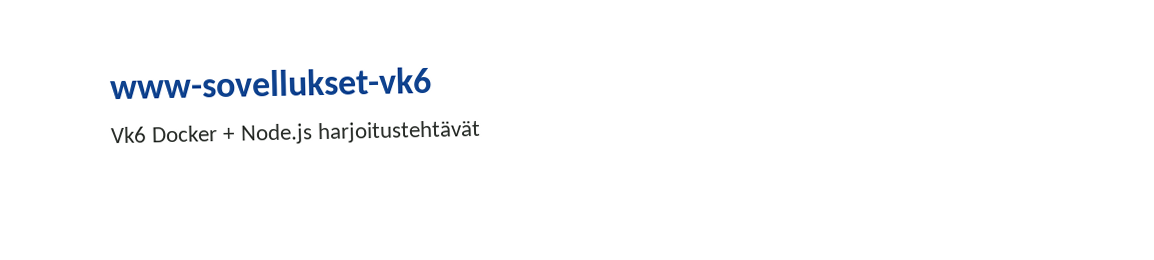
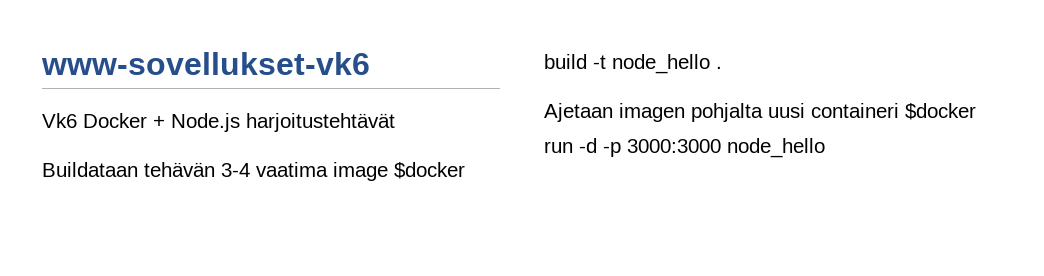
+ Buildataan tehävän 3-4 vaatima image $docker build -t node_hello .
+ Ajetaan imagen pohjalta uusi containeri $docker run -d -p 3000:3000 node_hello

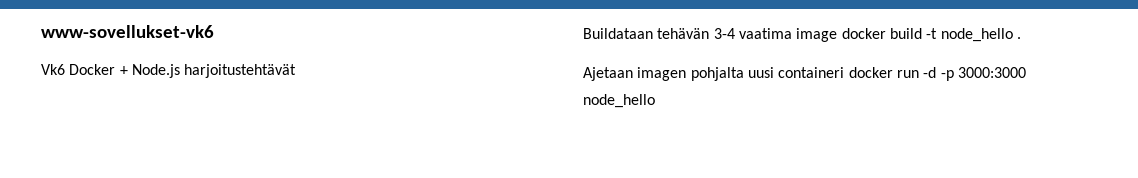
- Buildataan tehävän 3-4 vaatima image $docker build -t node_hello .
+ Buildataan tehävän 3-4 vaatima image docker build -t node_hello .
- Ajetaan imagen pohjalta uusi containeri $docker run -d -p 3000:3000 node_hello
+ Ajetaan imagen pohjalta uusi containeri docker run -d -p 3000:3000 node_hello

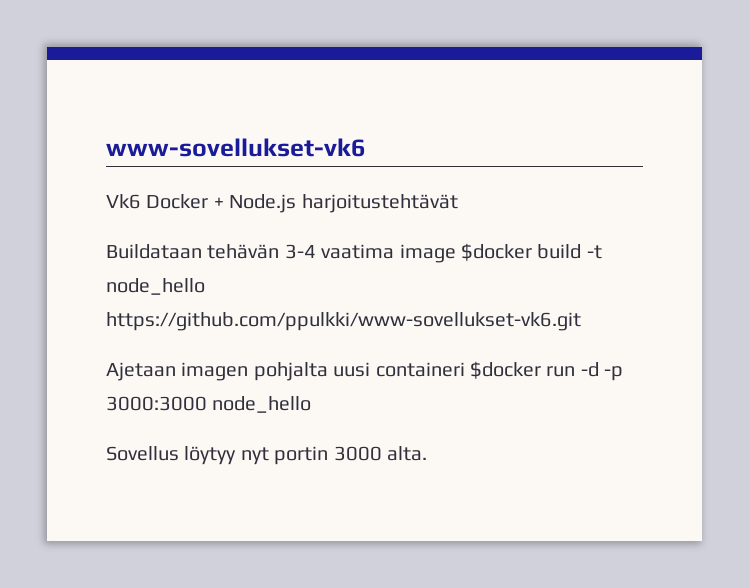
- Buildataan tehävän 3-4 vaatima image docker build -t node_hello .
+ Buildataan tehävän 3-4 vaatima image $docker build -t node_hello https://github.com/ppulkki/www-sovellukset-vk6.git
- Ajetaan imagen pohjalta uusi containeri docker run -d -p 3000:3000 node_hello
+ Ajetaan imagen pohjalta uusi containeri $docker run -d -p 3000:3000 node_hello
+ Sovellus löytyy nyt portin 3000 alta.

